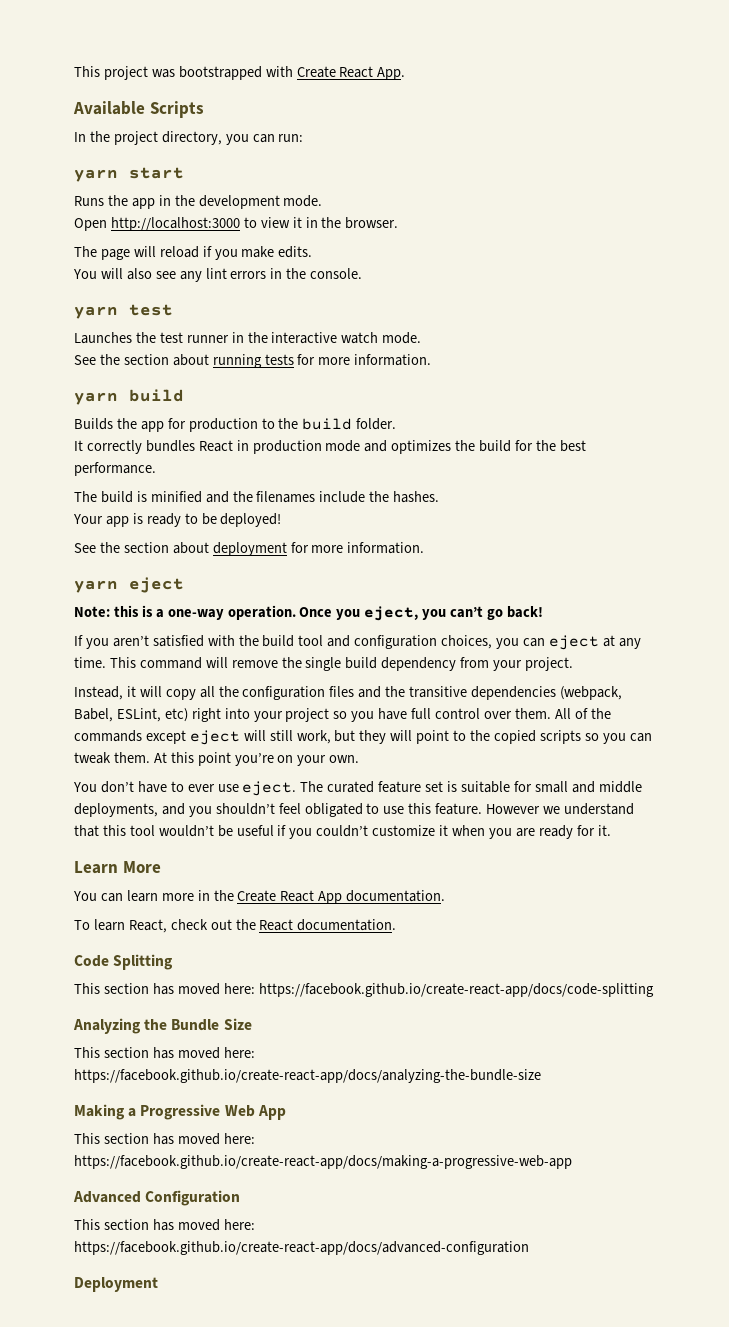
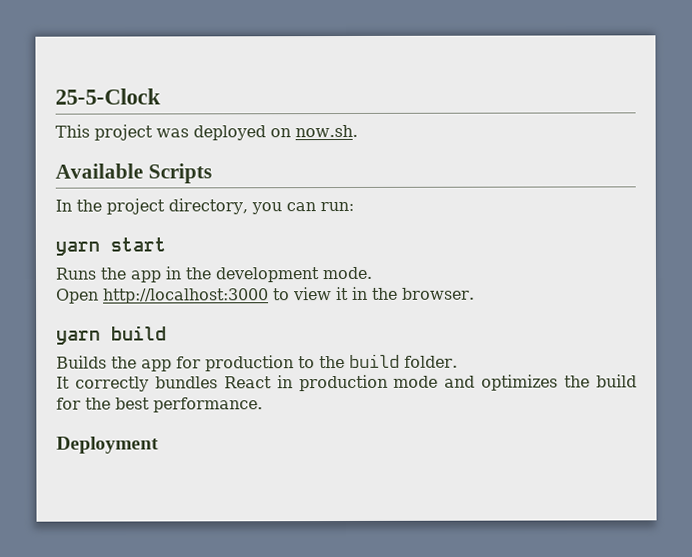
+ 25-5-Clock
- This project was bootstrapped with Create React App.
+ This project was deployed on now.sh.
- The page will reload if you make edits.
- You will also see any lint errors in the console.
- yarn test
- Launches the test runner in the interactive watch mode.
- See the section about running tests for more information.
- The build is minified and the filenames include the hashes.
- Your app is ready to be deployed!
- See the section about deployment for more information.
- yarn eject
- Note: this is a one-way operation. Once you eject, you can’t go back!
- If you aren’t satisfied with the build tool and configuration choices, you can eject at any time. This command will remove the single build dependency from your project.
- Instead, it will copy all the configuration files and the transitive dependencies (webpack, Babel, ESLint, etc) right into your project so you have full control over them. All of the commands except eject will still work, but they will point to the copied scripts so you can tweak them. At this point you’re on your own.
- You don’t have to ever use eject. The curated feature set is suitable for small and middle deployments, and you shouldn’t feel obligated to use this feature. However we understand that this tool wouldn’t be useful if you couldn’t customize it when you are ready for it.
- Learn More
- You can learn more in the Create React App documentation.
- To learn React, check out the React documentation.
- Code Splitting
- This section has moved here: https://facebook.github.io/create-react-app/docs/code-splitting
- Analyzing the Bundle Size
- This section has moved here: https://facebook.github.io/create-react-app/docs/analyzing-the-bundle-size
- Making a Progressive Web App
- This section has moved here: https://facebook.github.io/create-react-app/docs/making-a-progressive-web-app
- Advanced Configuration
- This section has moved here: https://facebook.github.io/create-react-app/docs/advanced-configuration

